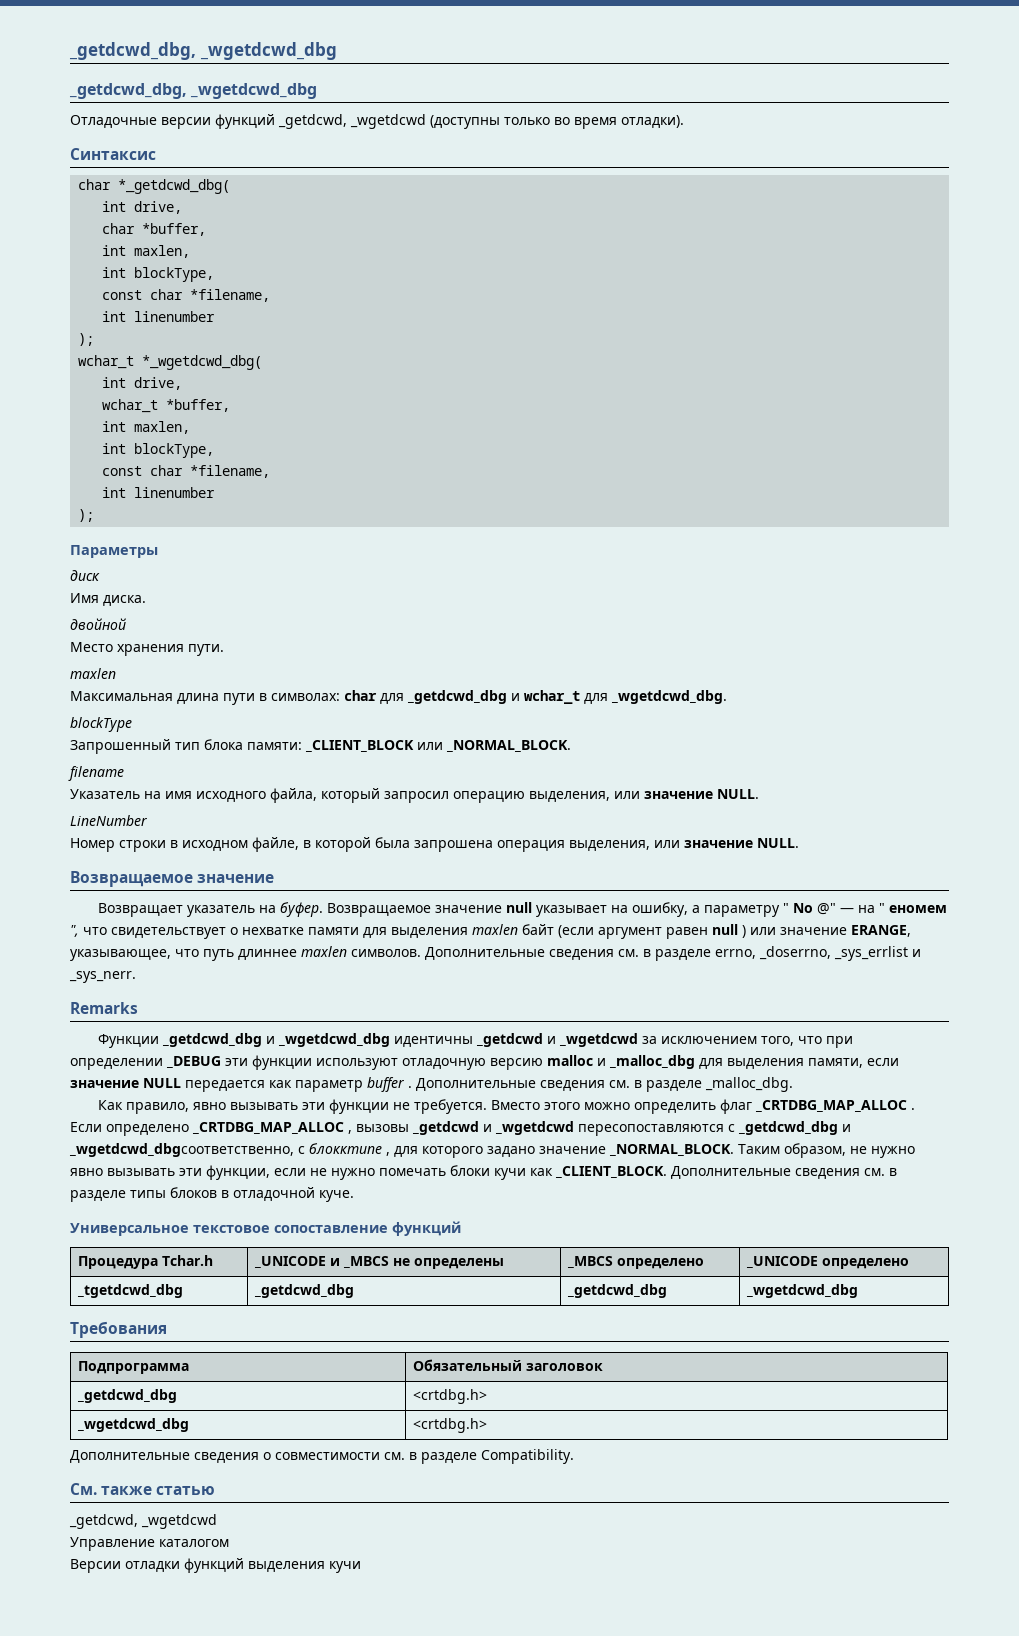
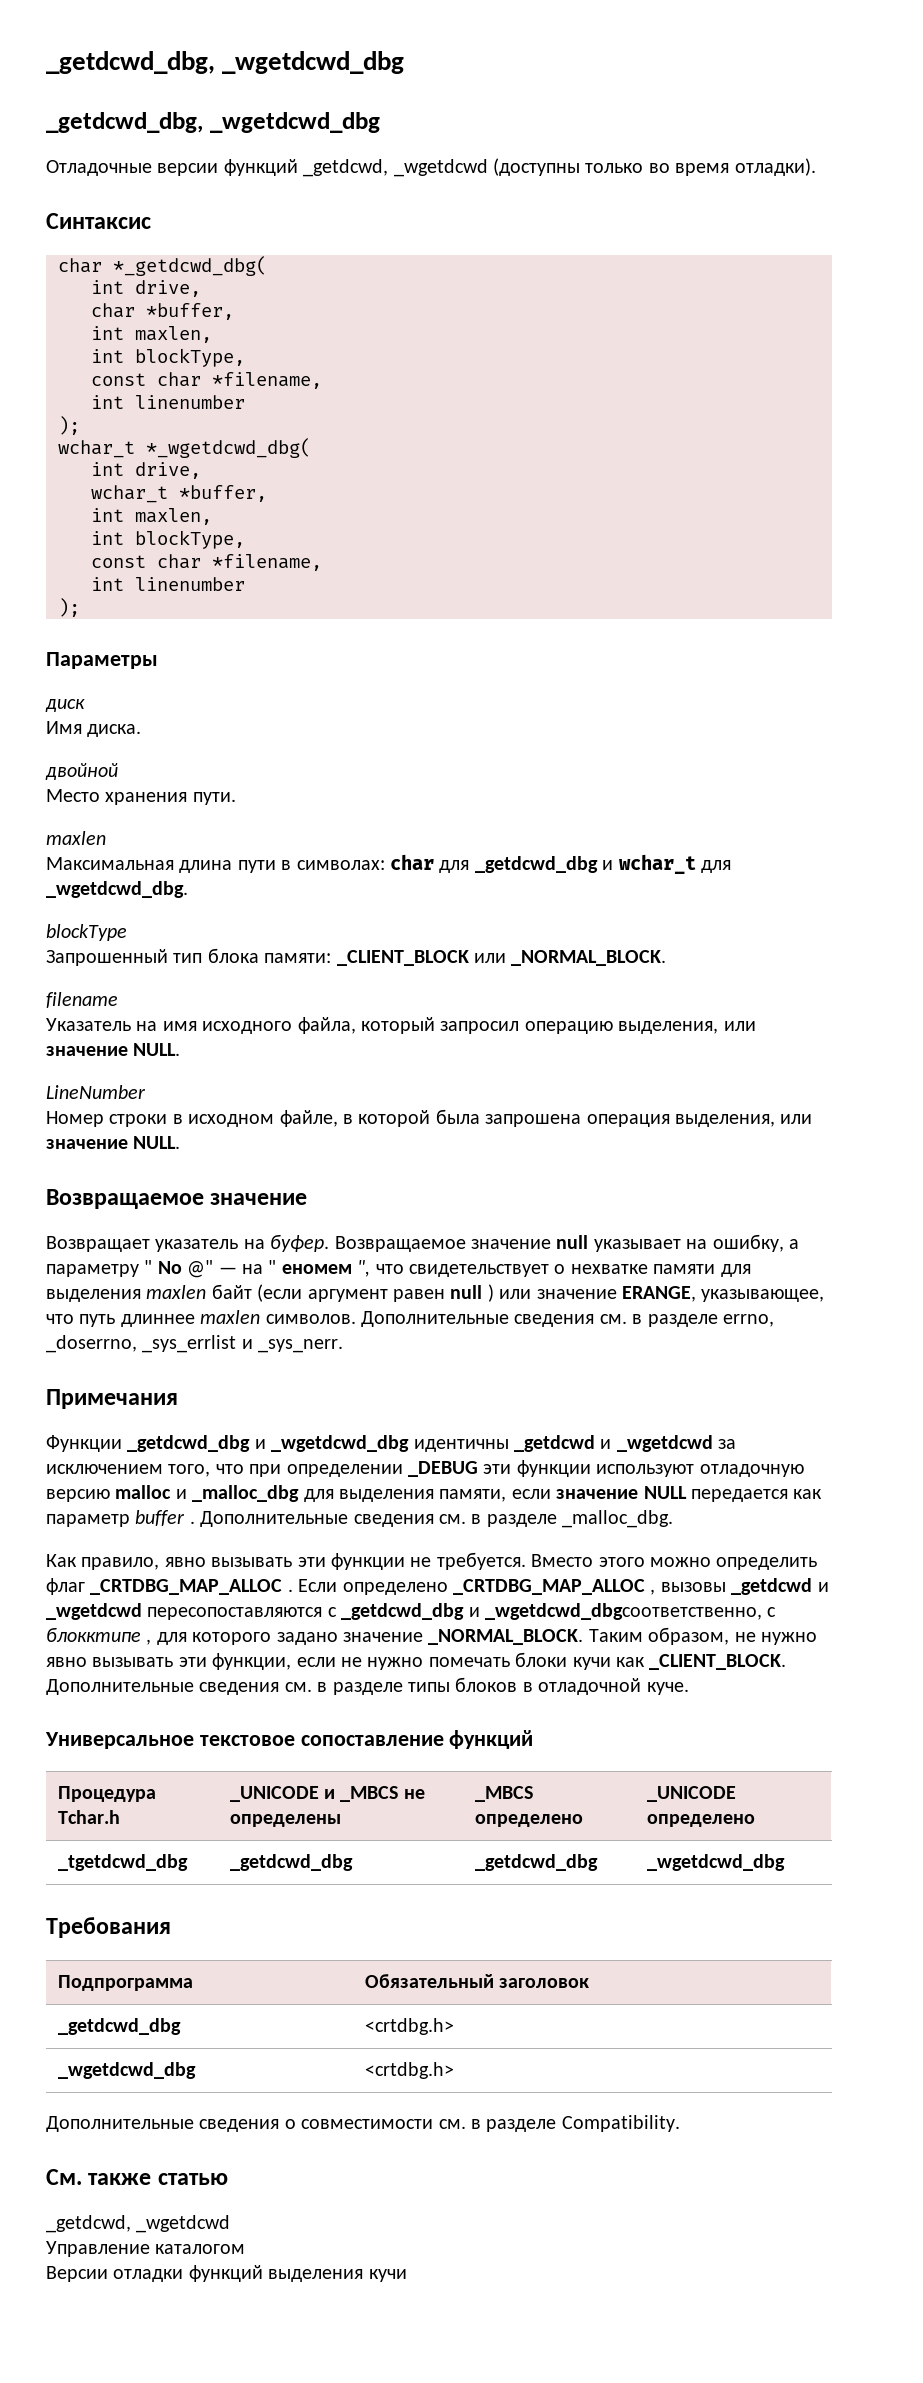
- Remarks
+ Примечания

